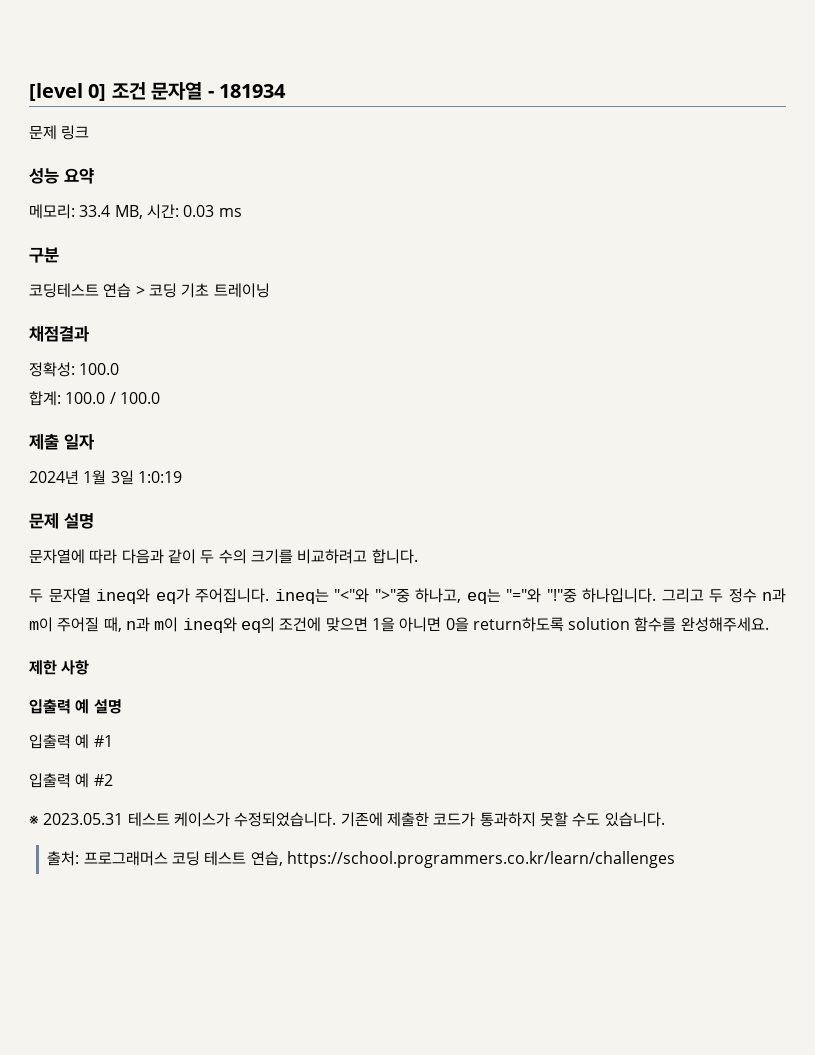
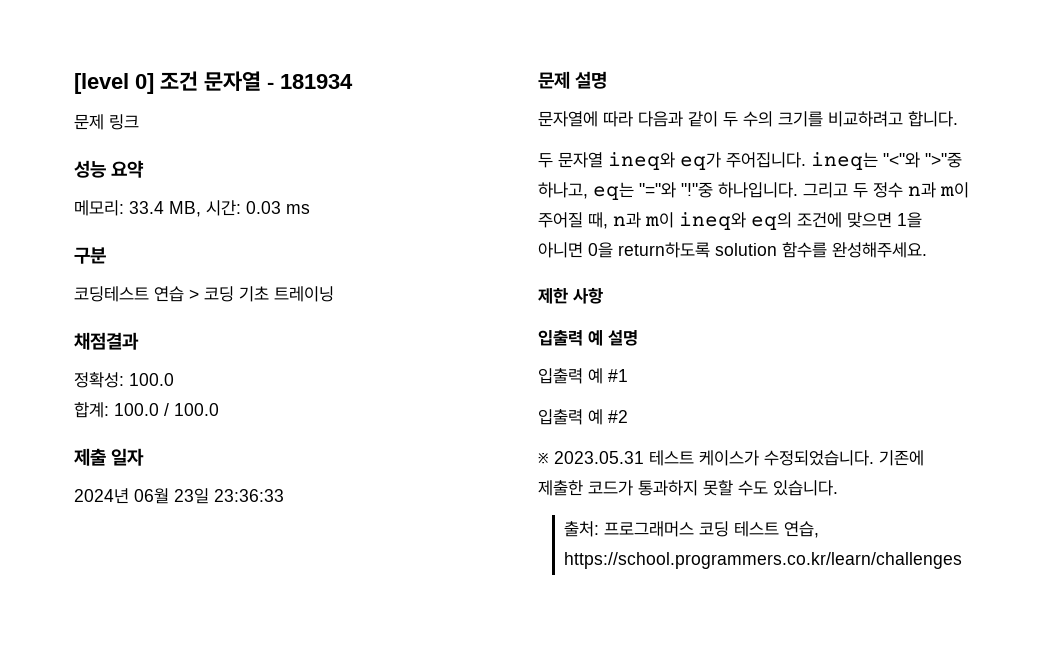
- 2024년 1월 3일 1:0:19
+ 2024년 06월 23일 23:36:33

